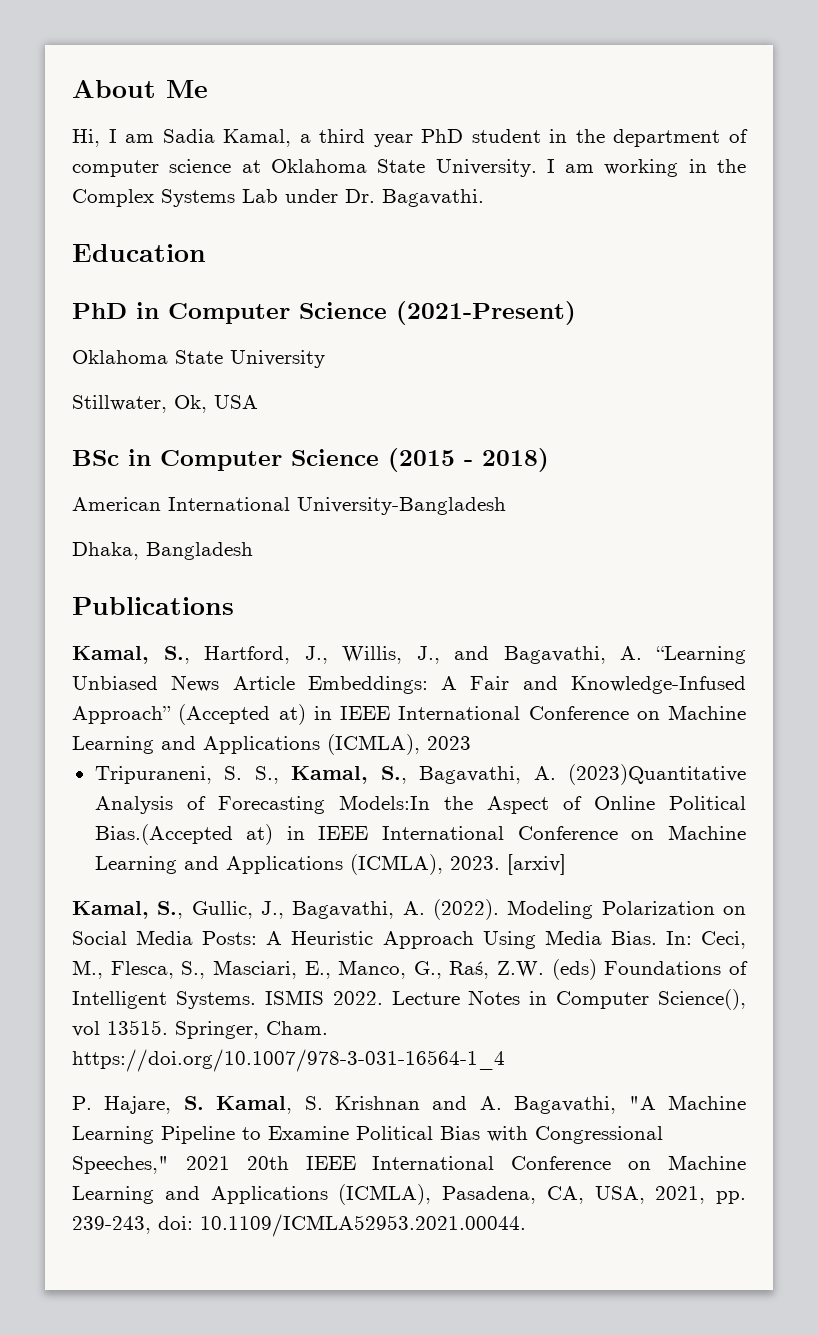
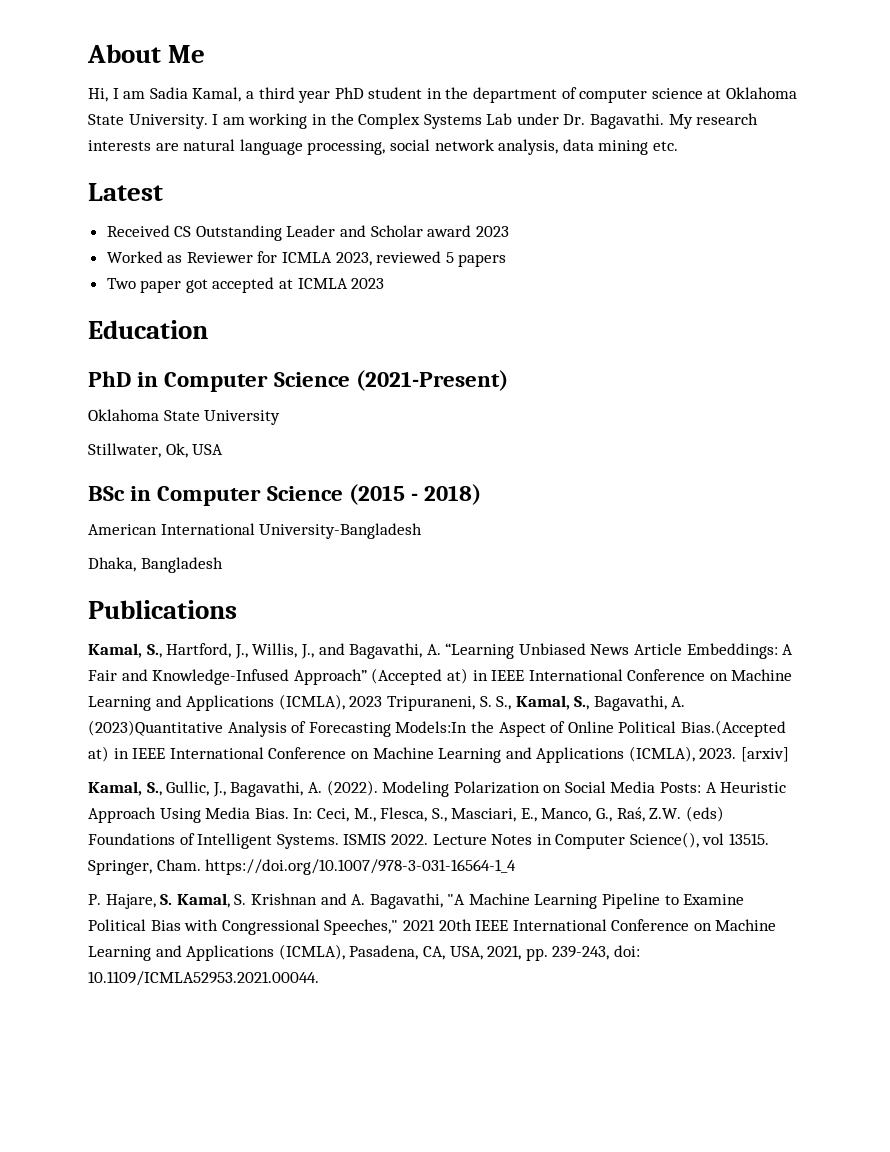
+ My research interests are natural language processing, social network analysis, data mining etc.
+ Latest
+ Received CS Outstanding Leader and Scholar award 2023
+ Worked as Reviewer for ICMLA 2023, reviewed 5 papers
+ Two paper got accepted at ICMLA 2023
- A Fair and Knowledge-Infused Approach” (Accepted at) in IEEE International Conference on Machine Learning and Applications (ICMLA), 2023
- Tripuraneni, S. S., Kamal, S., Bagavathi, A. (2023)Quantitative Analysis of Forecasting Models:In the Aspect of Online Political Bias.(Accepted at) in IEEE International Conference on Machine Learning and Applications (ICMLA), 2023.
+ A Fair and Knowledge-Infused Approach” (Accepted at) in IEEE International Conference on Machine Learning and Applications (ICMLA), 2023 Tripuraneni, S. S., Kamal, S., Bagavathi, A. (2023)Quantitative Analysis of Forecasting Models:In the Aspect of Online Political Bias.(Accepted at) in IEEE International Conference on Machine Learning and Applications (ICMLA), 2023.

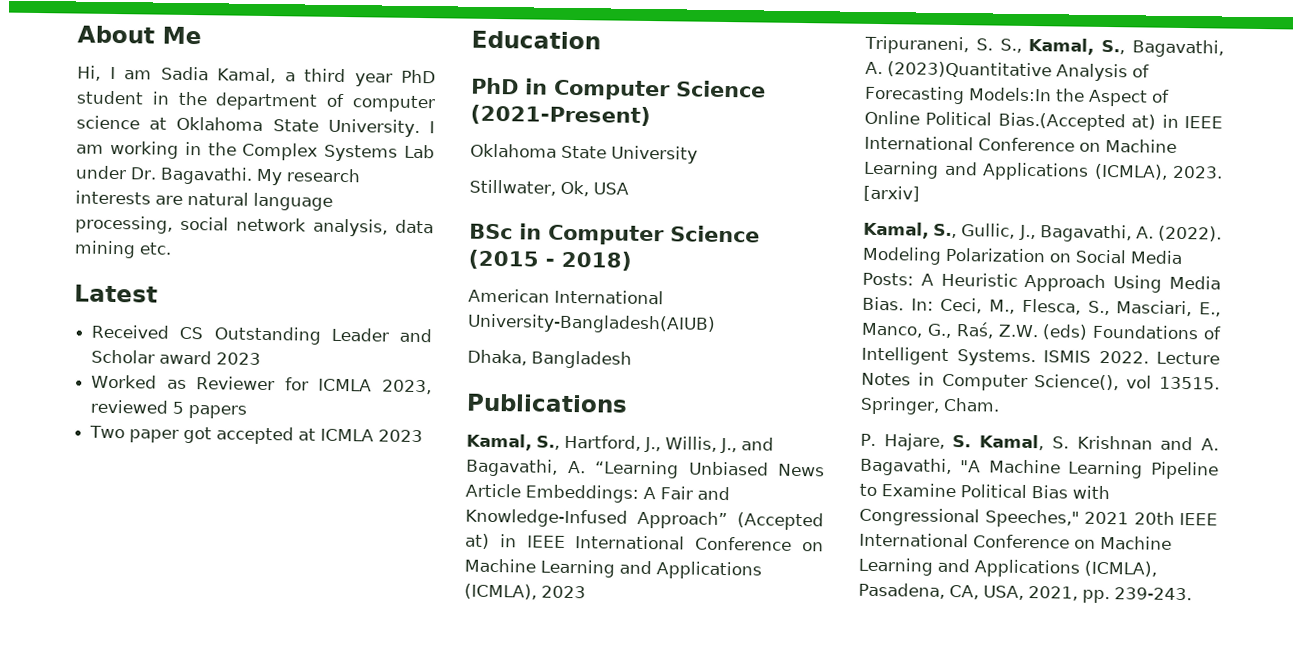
- American International University-Bangladesh
+ American International University-Bangladesh(AIUB)
- A Fair and Knowledge-Infused Approach” (Accepted at) in IEEE International Conference on Machine Learning and Applications (ICMLA), 2023 Tripuraneni, S. S., Kamal, S., Bagavathi, A. (2023)Quantitative Analysis of Forecasting Models:In the Aspect of Online Political Bias.(Accepted at) in IEEE International Conference on Machine Learning and Applications (ICMLA), 2023.
+ A Fair and Knowledge-Infused Approach” (Accepted at) in IEEE International Conference on Machine Learning and Applications (ICMLA), 2023
+ Tripuraneni, S. S., Kamal, S., Bagavathi, A. (2023)Quantitative Analysis of Forecasting Models:In the Aspect of Online Political Bias.(Accepted at) in IEEE International Conference on Machine Learning and Applications (ICMLA), 2023.
- Springer, Cham. https://doi.org/10.1007/978-3-031-16564-1_4
+ Springer, Cham.
- P. Hajare, S. Kamal, S. Krishnan and A. Bagavathi, "A Machine Learning Pipeline to Examine Political Bias with Congressional Speeches," 2021 20th IEEE International Conference on Machine Learning and Applications (ICMLA), Pasadena, CA, USA, 2021, pp. 239-243, doi: 10.1109/ICMLA52953.2021.00044.
+ P. Hajare, S. Kamal, S. Krishnan and A. Bagavathi, "A Machine Learning Pipeline to Examine Political Bias with Congressional Speeches," 2021 20th IEEE International Conference on Machine Learning and Applications (ICMLA), Pasadena, CA, USA, 2021, pp. 239-243.

